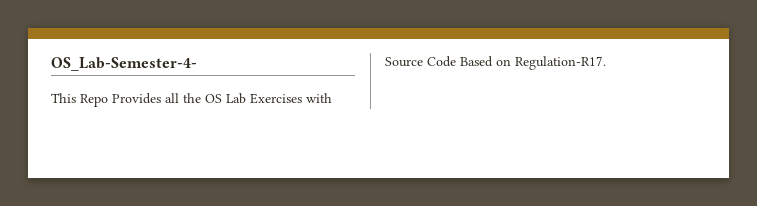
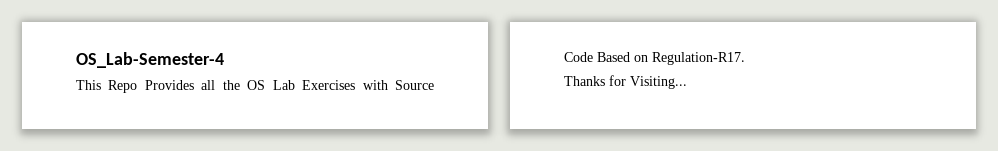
- OS_Lab-Semester-4-
+ OS_Lab-Semester-4
+ Thanks for Visiting...

